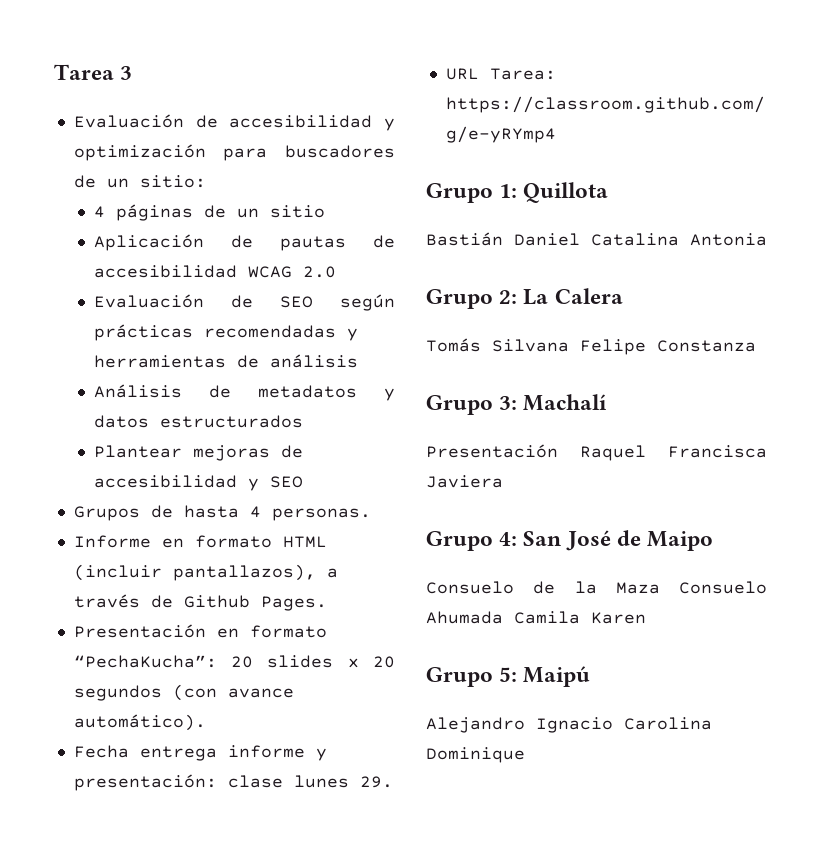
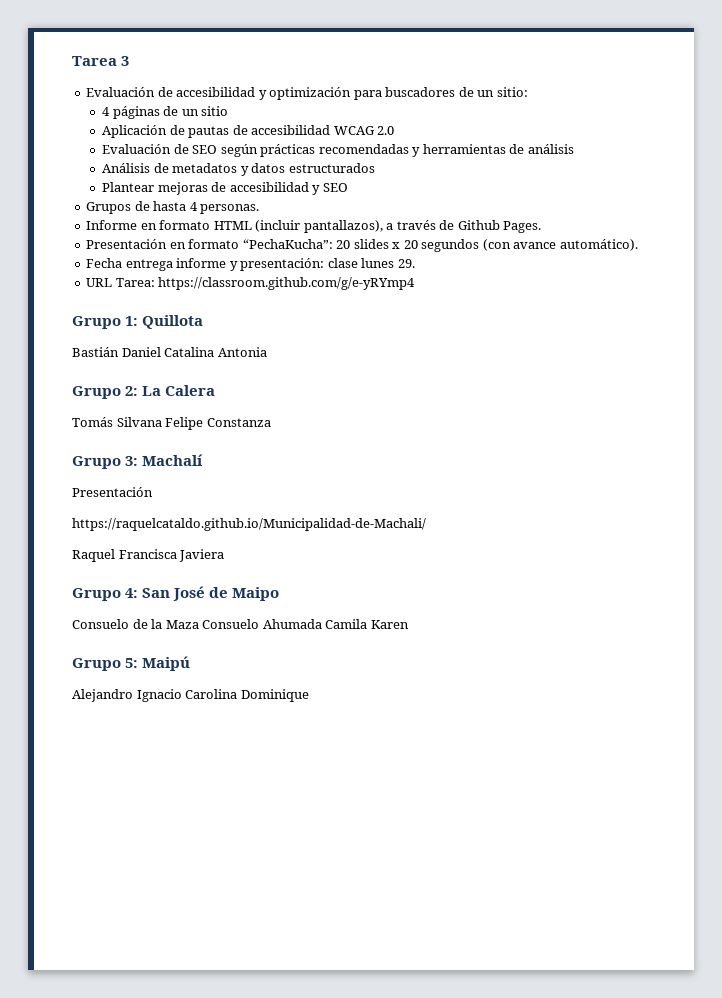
  Grupo 3: Machalí
- Presentación Raquel Francisca Javiera
+ Presentación
+ https://raquelcataldo.github.io/Municipalidad-de-Machali/
+ Raquel Francisca Javiera

